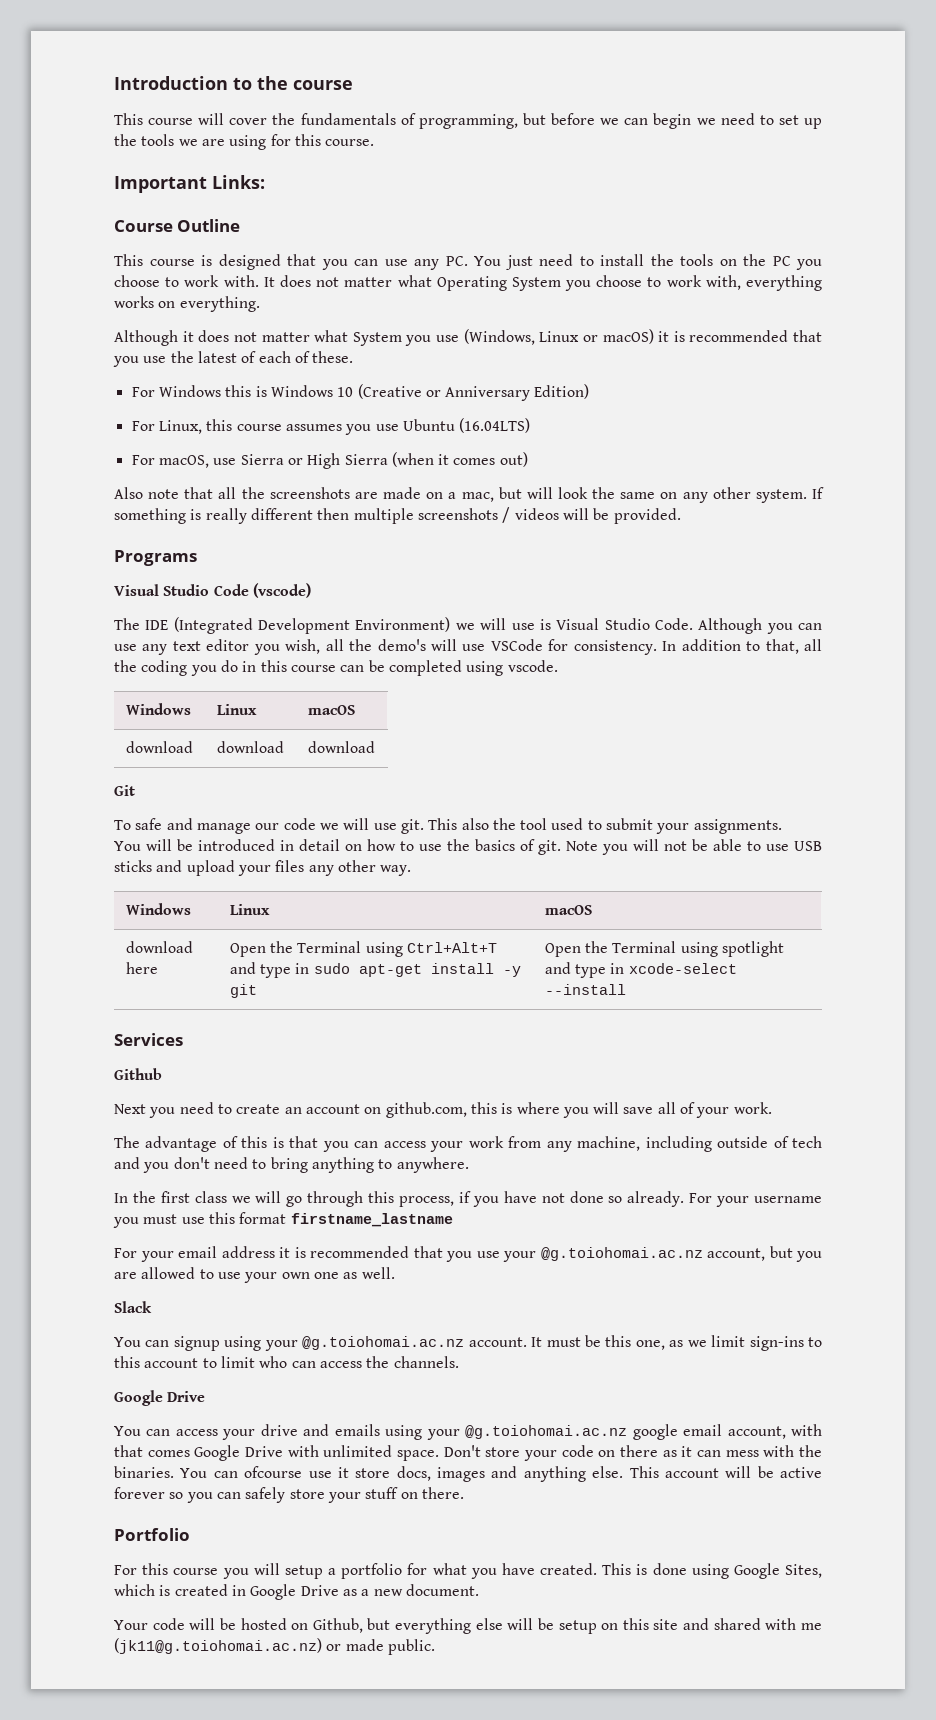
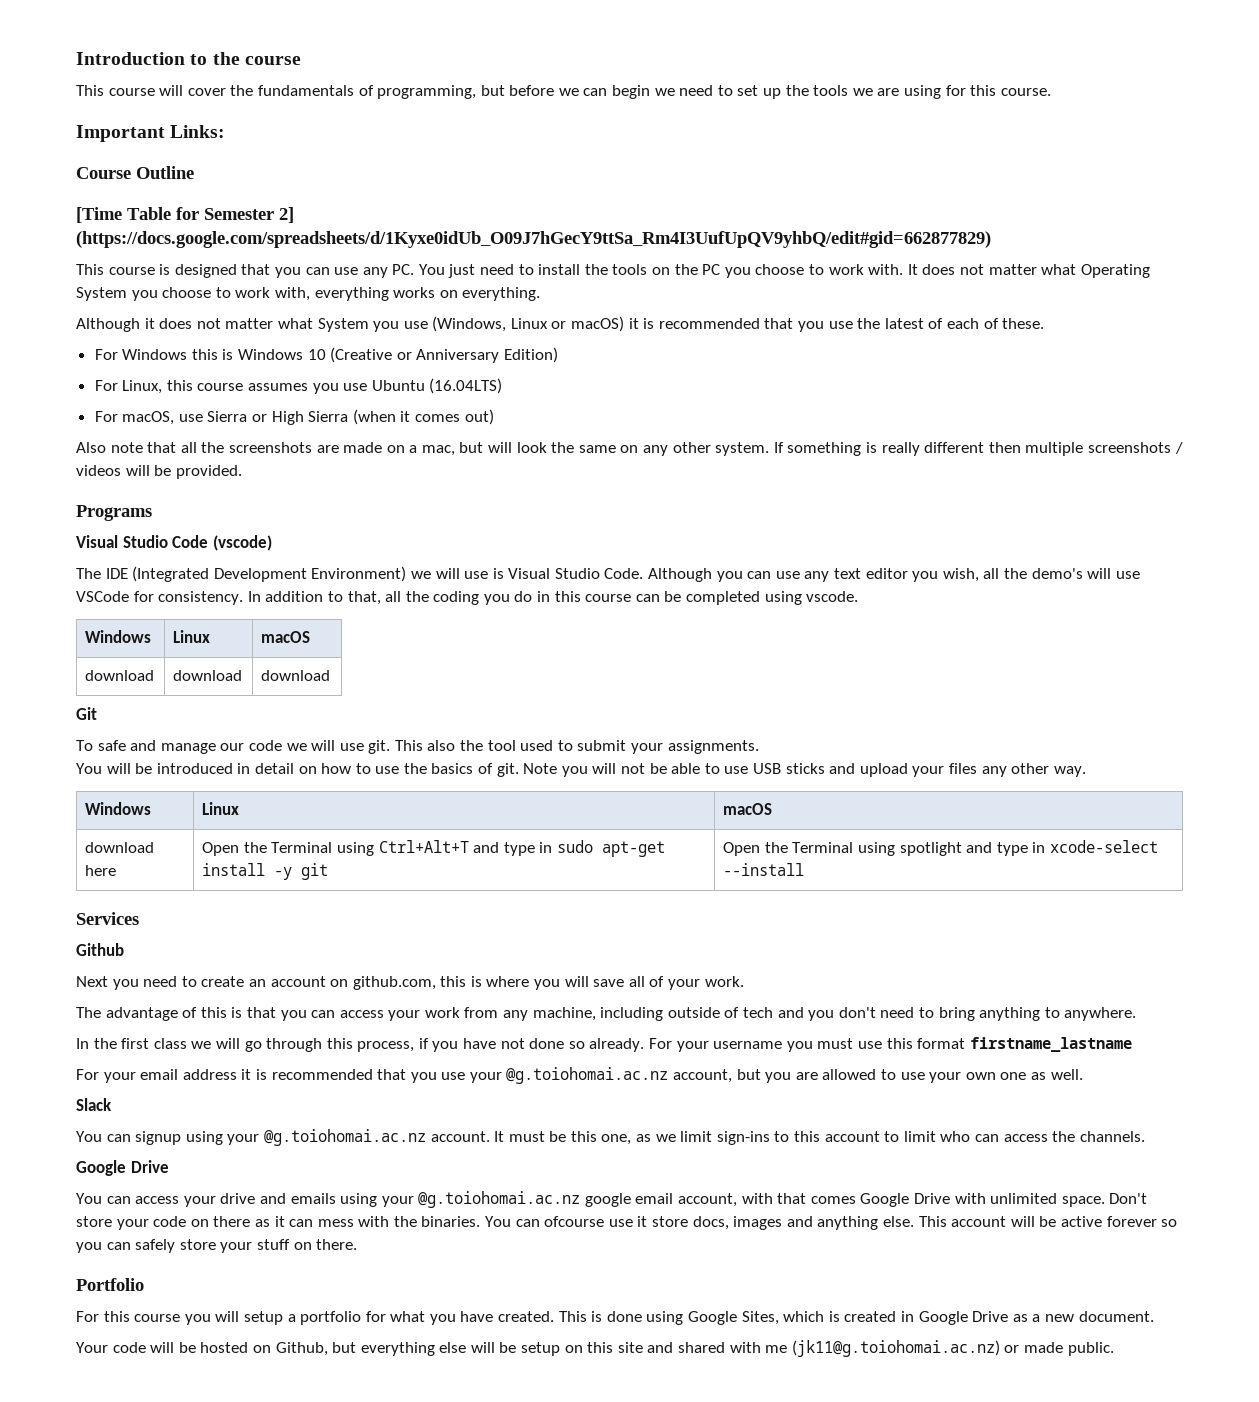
+ [Time Table for Semester 2] (https://docs.google.com/spreadsheets/d/1Kyxe0idUb_O09J7hGecY9ttSa_Rm4I3UufUpQV9yhbQ/edit#gid=662877829)

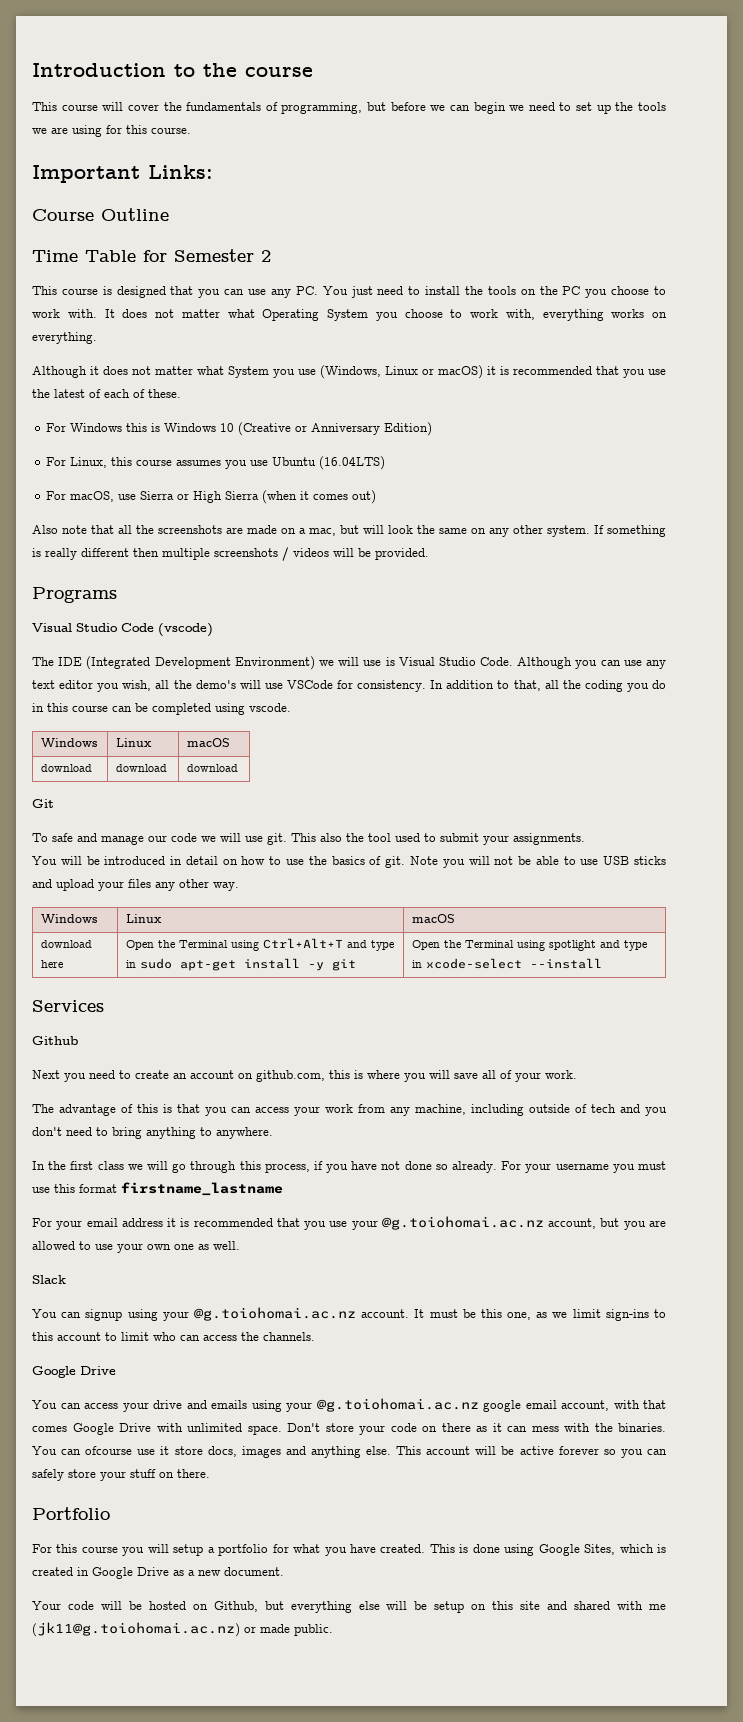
- [Time Table for Semester 2] (https://docs.google.com/spreadsheets/d/1Kyxe0idUb_O09J7hGecY9ttSa_Rm4I3UufUpQV9yhbQ/edit#gid=662877829)
+ Time Table for Semester 2

